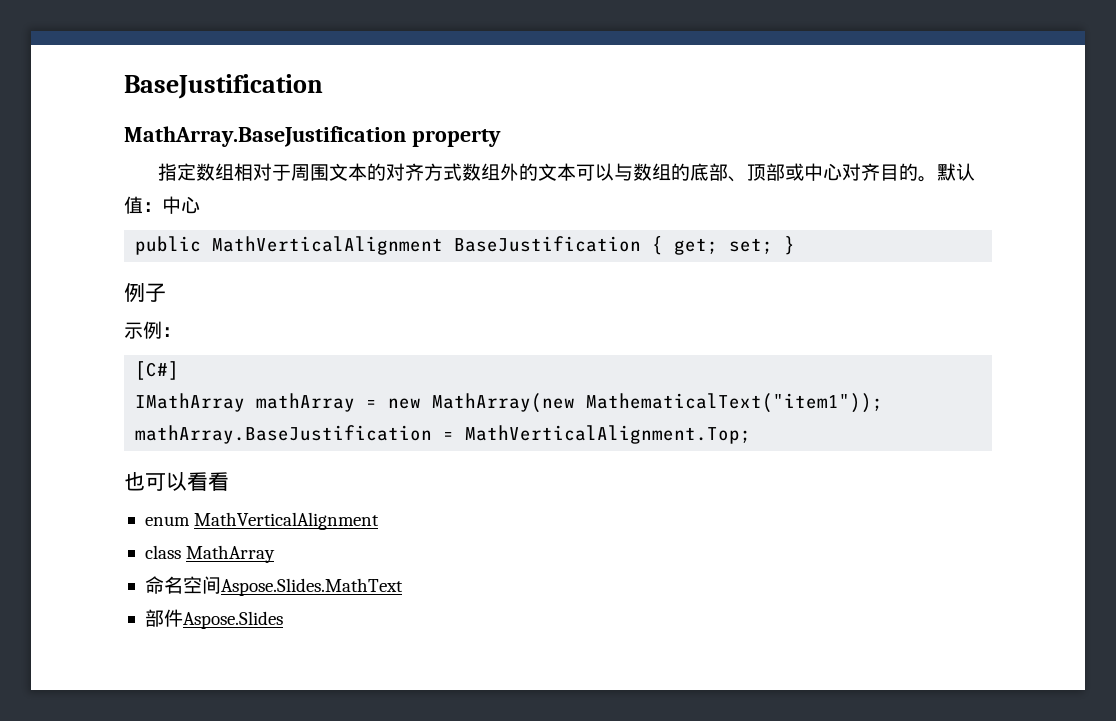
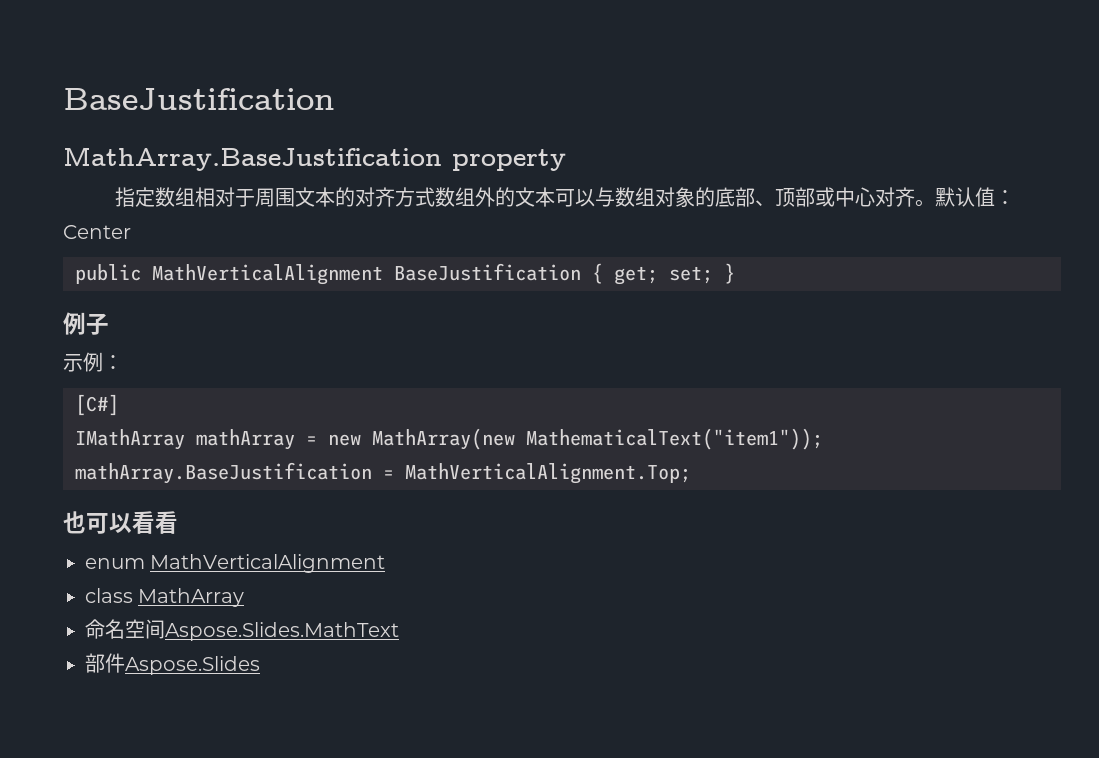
- 指定数组相对于周围文本的对齐方式数组外的文本可以与数组的底部、顶部或中心对齐目的。
+ 指定数组相对于周围文本的对齐方式数组外的文本可以与数组对象的底部、顶部或中心对齐。
- 默认值：中心
+ 默认值：Center

